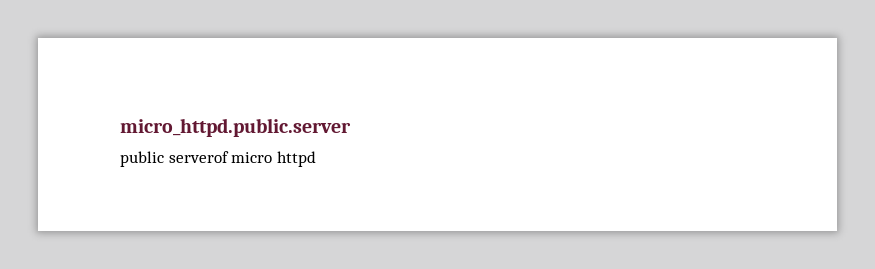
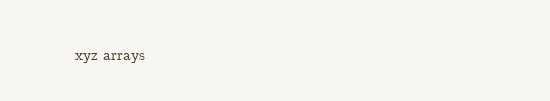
- micro_httpd.public.server
- public serverof micro httpd
+ xyz arrays

